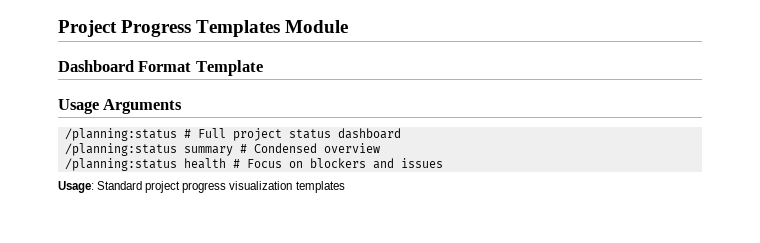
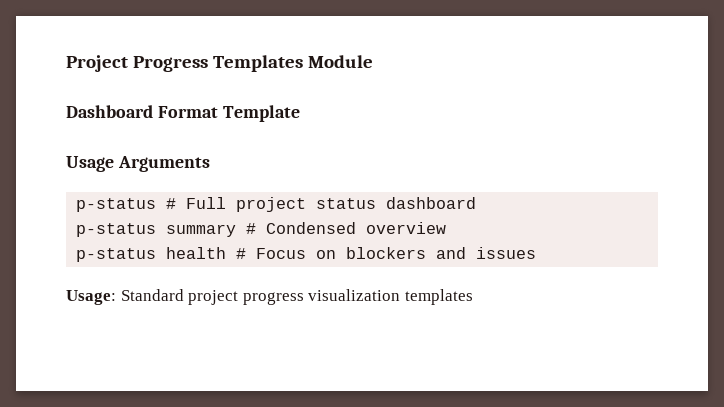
- /planning:status # Full project status dashboard
+ p-status # Full project status dashboard
- /planning:status summary # Condensed overview
+ p-status summary # Condensed overview
- /planning:status health # Focus on blockers and issues
+ p-status health # Focus on blockers and issues

